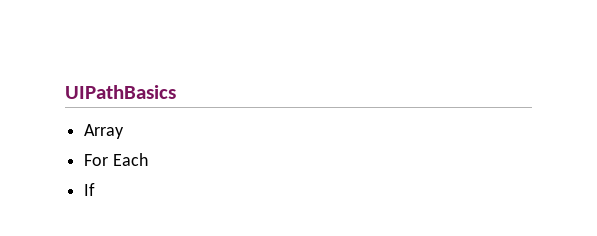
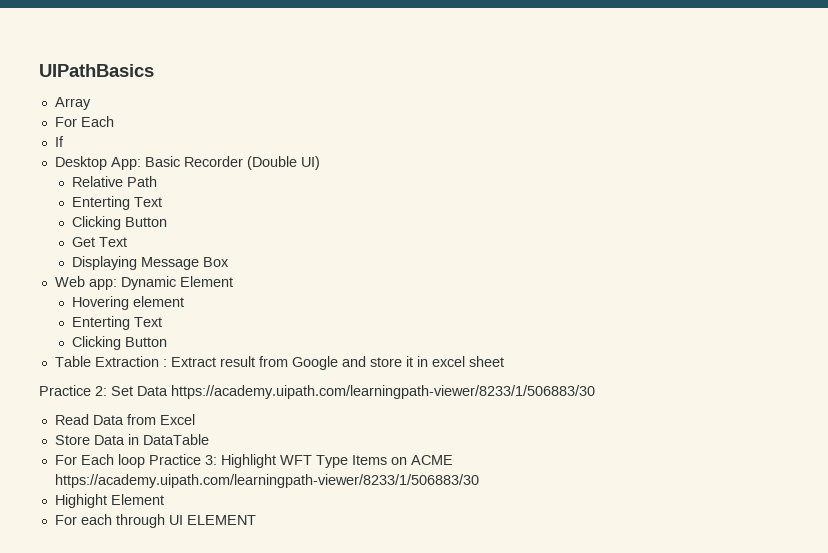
+ Desktop App: Basic Recorder (Double UI)
+ Relative Path
+ Enterting Text
+ Clicking Button
+ Get Text
+ Displaying Message Box
+ Web app: Dynamic Element
+ Hovering element
+ Enterting Text
+ Clicking Button
+ Table Extraction : Extract result from Google and store it in excel sheet
+ Practice 2: Set Data https://academy.uipath.com/learningpath-viewer/8233/1/506883/30
+ Read Data from Excel
+ Store Data in DataTable
+ For Each loop Practice 3: Highlight WFT Type Items on ACME https://academy.uipath.com/learningpath-viewer/8233/1/506883/30
+ Highight Element
+ For each through UI ELEMENT

